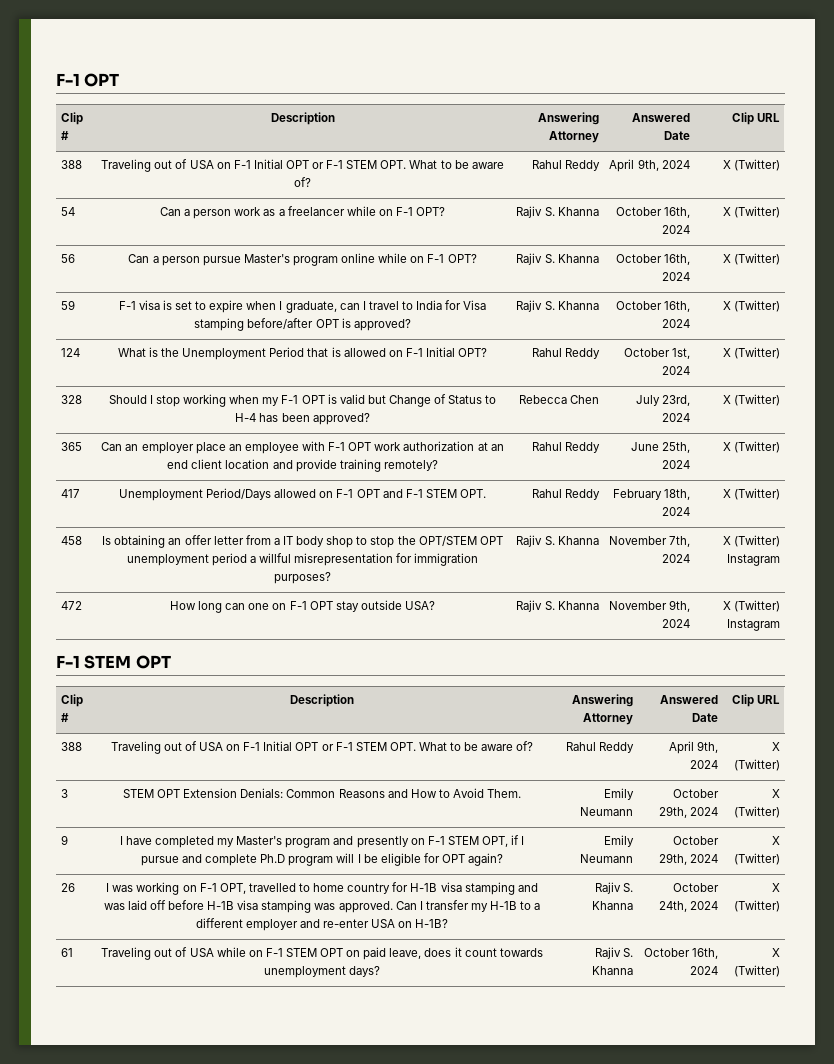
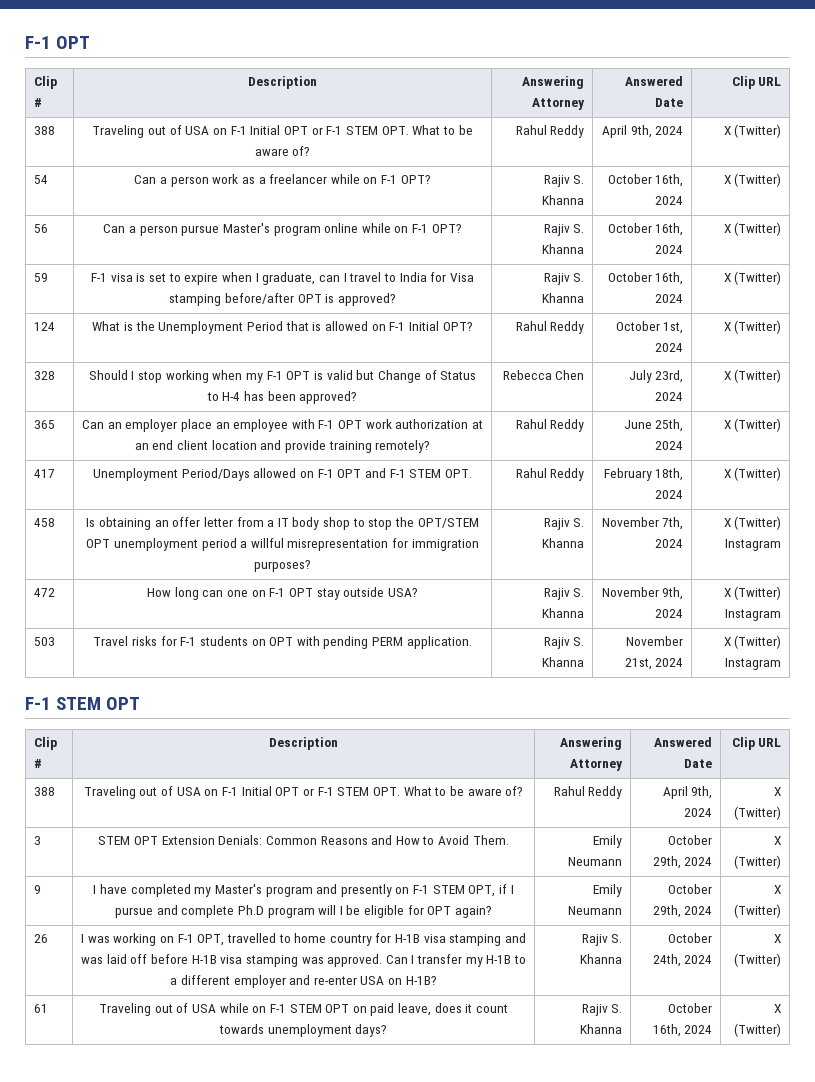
+ 503 | Travel risks for F-1 students on OPT with pending PERM application. | Rajiv S. Khanna | November 21st, 2024 | X (Twitter) Instagram

